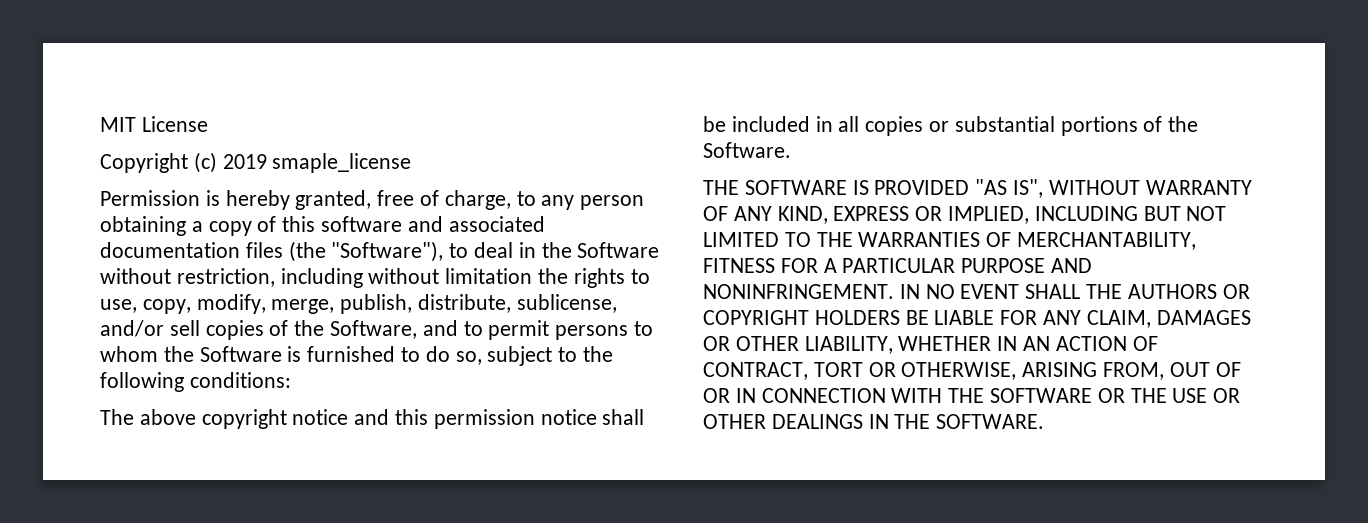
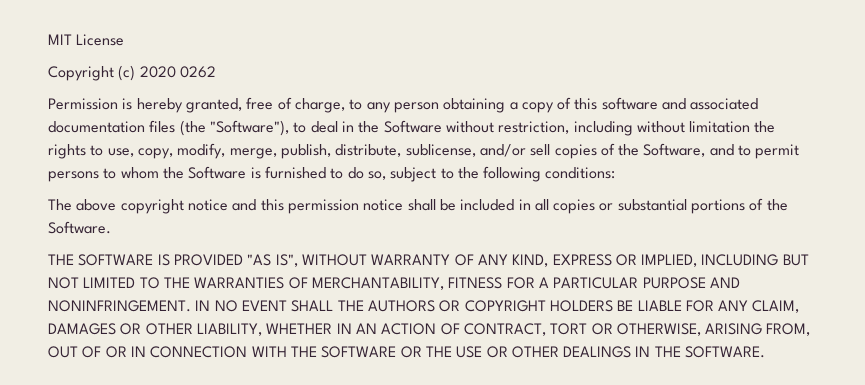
- Copyright (c) 2019 smaple_license
+ Copyright (c) 2020 0262

